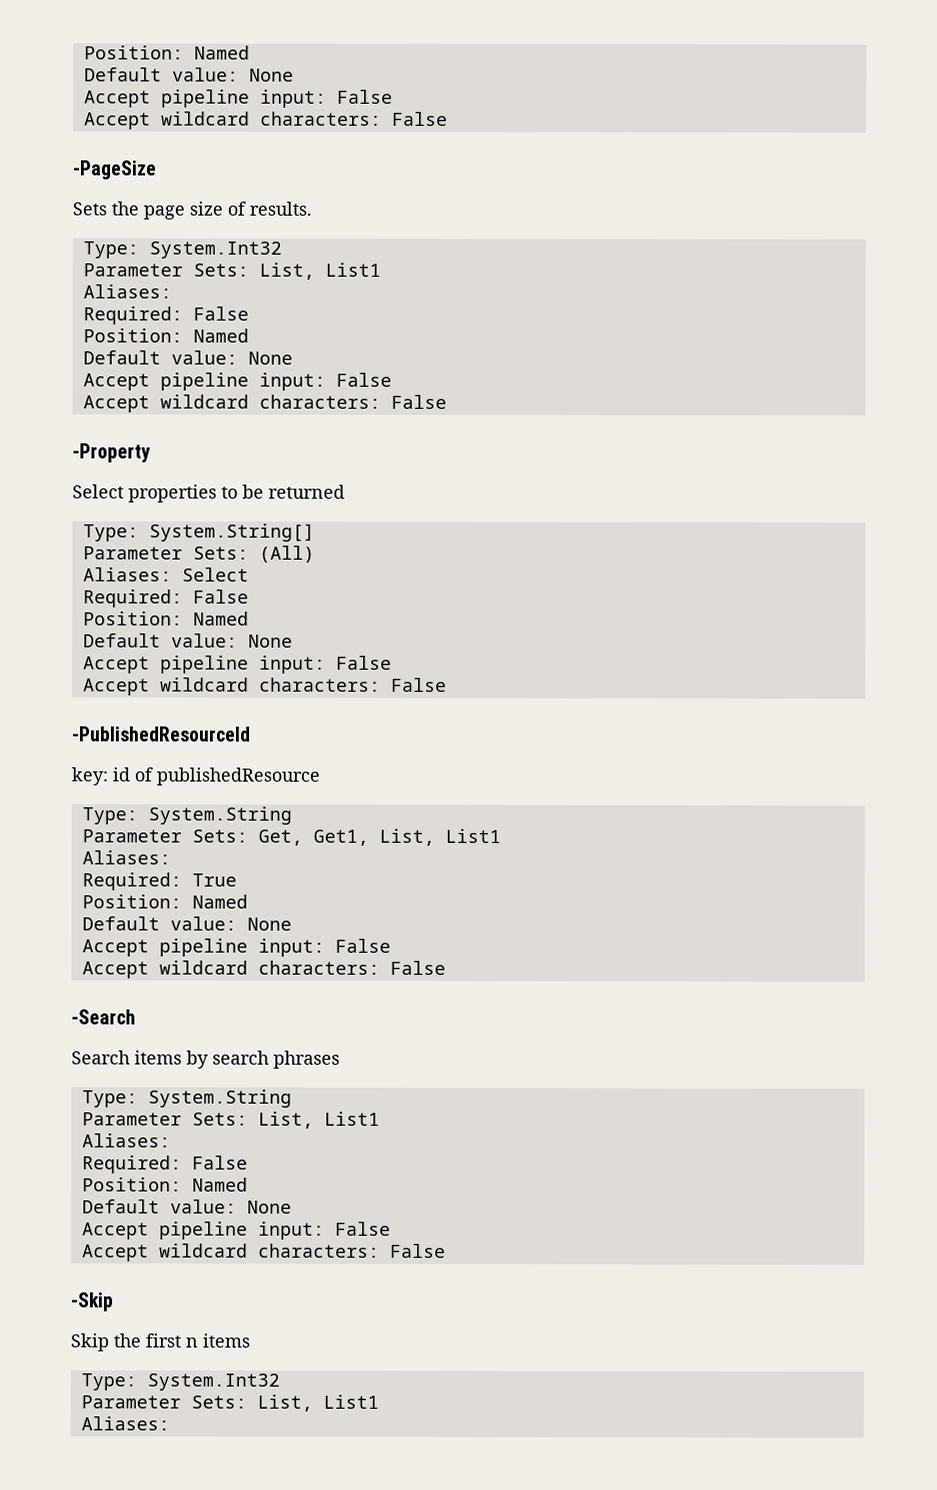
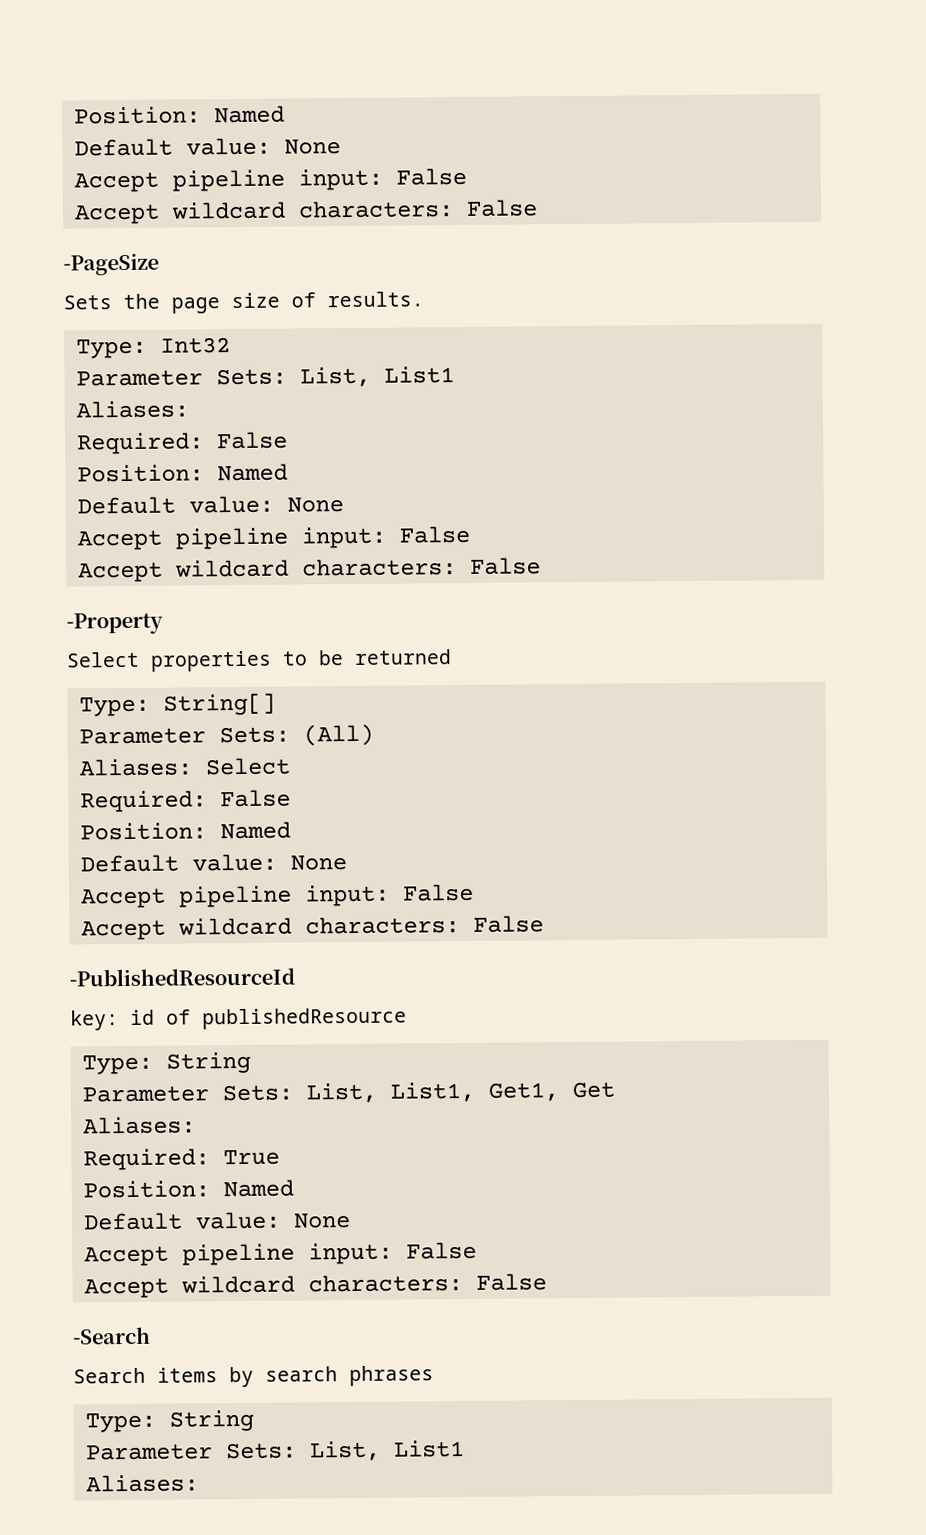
  Sets the page size of results.
- Type: System.Int32
+ Type: Int32
- Type: System.String[]
+ Type: String[]
  key: id of publishedResource
- Type: System.String
- Parameter Sets: Get, Get1, List, List1
+ Type: String
+ Parameter Sets: List, List1, Get1, Get
  Search items by search phrases
- Type: System.String
- Parameter Sets: List, List1
- Aliases:
- Required: False
- Position: Named
- Default value: None
- Accept pipeline input: False
- Accept wildcard characters: False
- -Skip
- Skip the first n items
- Type: System.Int32
+ Type: String

